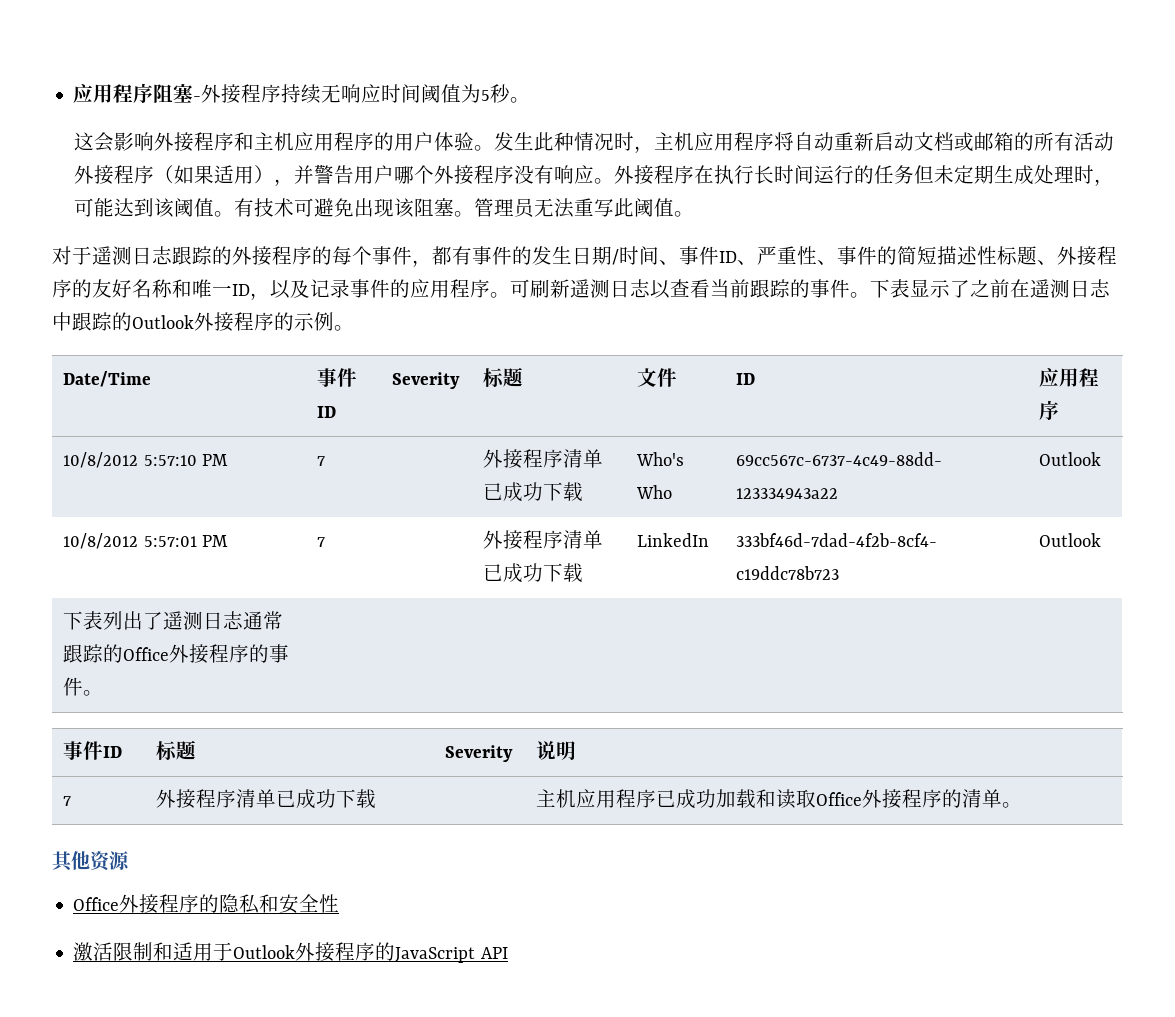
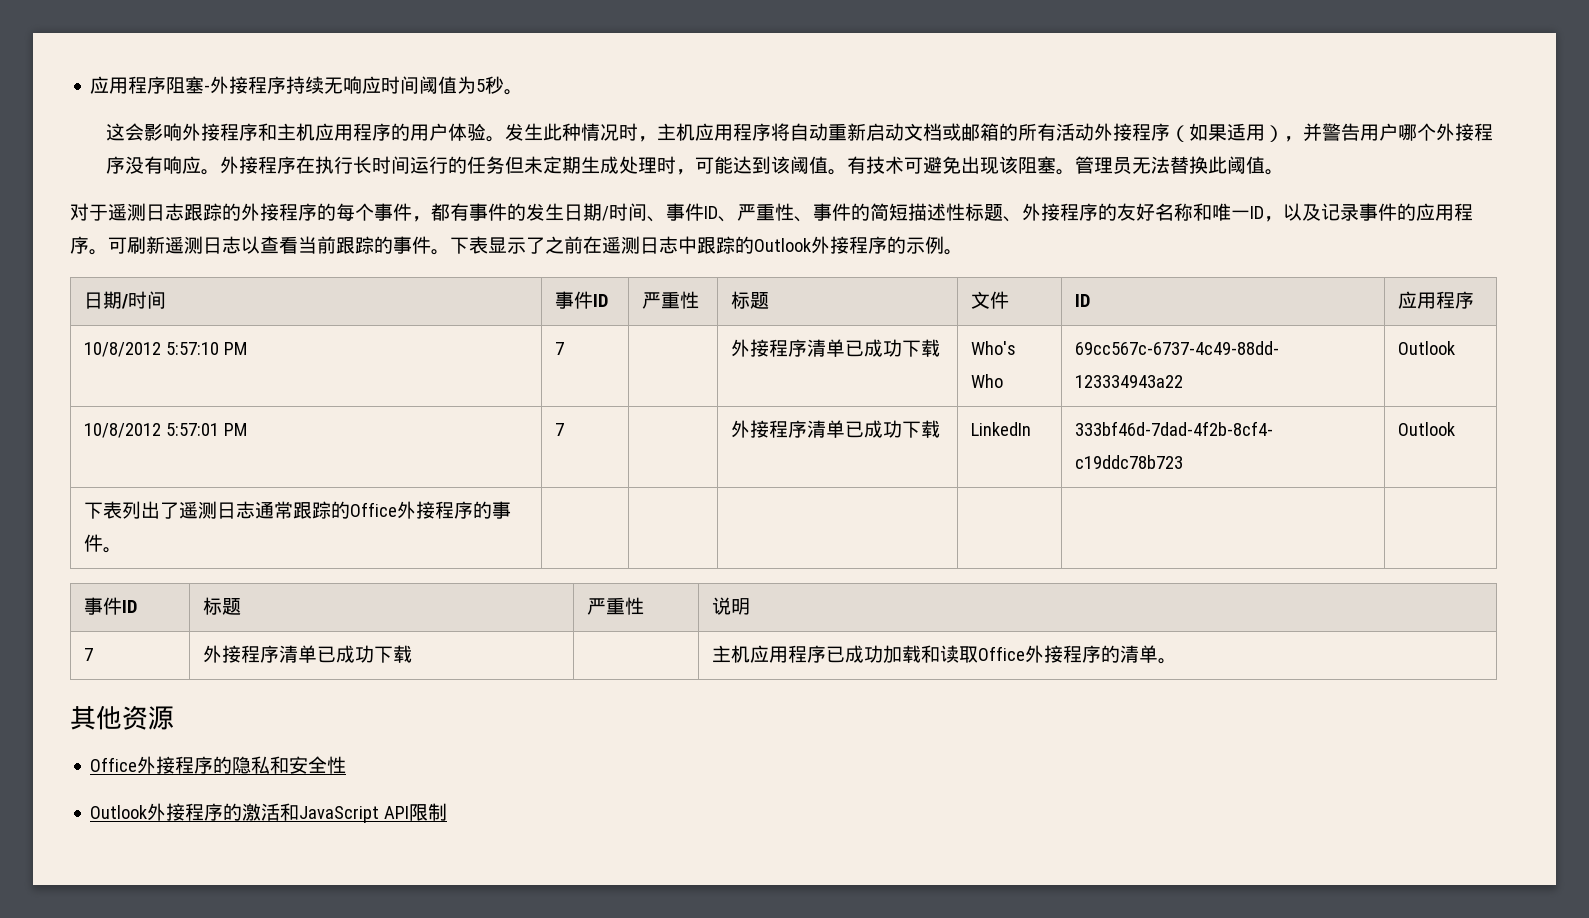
- 管理员无法重写此阈值。
+ 管理员无法替换此阈值。
- Date/Time | 事件ID | Severity | 标题 | 文件 | ID | 应用程序
+ 日期/时间 | 事件ID | 严重性 | 标题 | 文件 | ID | 应用程序
- 事件ID | 标题 | Severity | 说明
+ 事件ID | 标题 | 严重性 | 说明
- 激活限制和适用于Outlook外接程序的JavaScript API
+ Outlook外接程序的激活和JavaScript API限制

